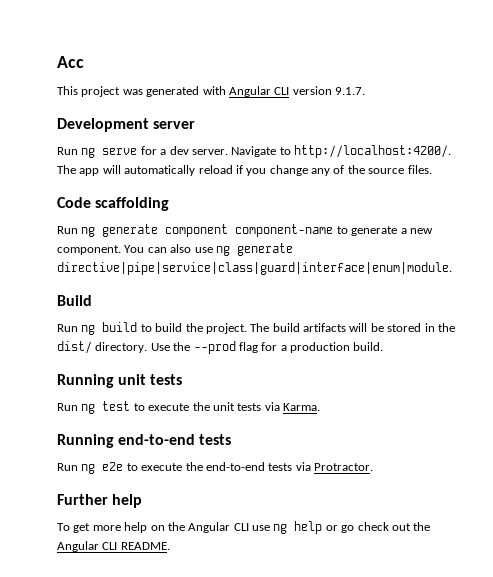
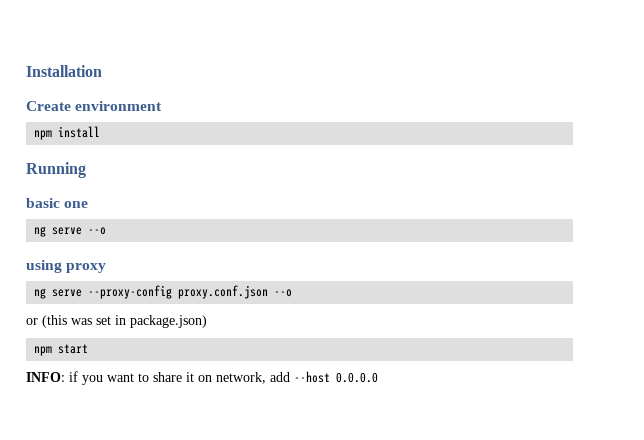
- Acc
- This project was generated with Angular CLI version 9.1.7.
- Development server
- Run ng serve for a dev server. Navigate to http://localhost:4200/. The app will automatically reload if you change any of the source files.
- Code scaffolding
- Run ng generate component component-name to generate a new component. You can also use ng generate directive|pipe|service|class|guard|interface|enum|module.
- Build
- Run ng build to build the project. The build artifacts will be stored in the dist/ directory. Use the --prod flag for a production build.
- Running unit tests
- Run ng test to execute the unit tests via Karma.
- Running end-to-end tests
- Run ng e2e to execute the end-to-end tests via Protractor.
- Further help
- To get more help on the Angular CLI use ng help or go check out the Angular CLI README.
+ Installation
+ Create environment
+ npm install
+ Running
+ basic one
+ ng serve --o
+ using proxy
+ ng serve --proxy-config proxy.conf.json --o
+ or (this was set in package.json)
+ npm start
+ INFO: if you want to share it on network, add --host 0.0.0.0

